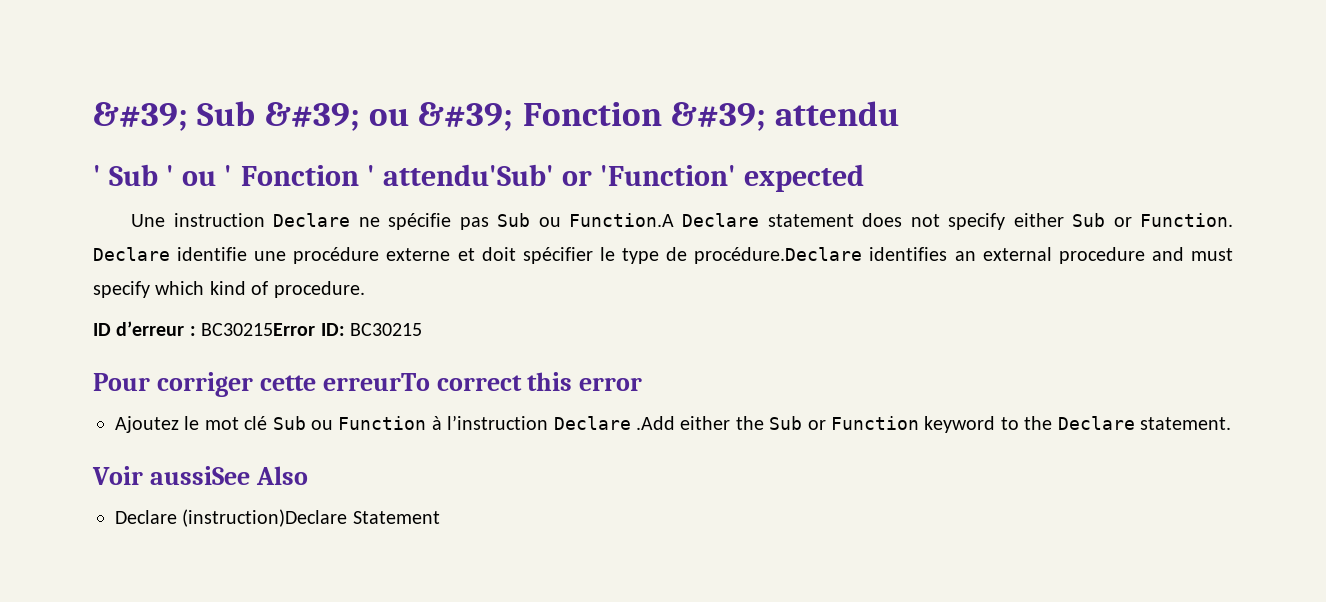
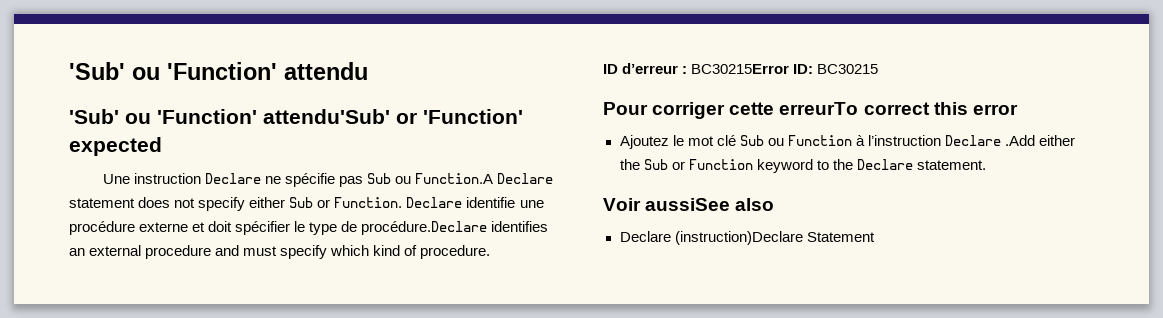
- &#39; Sub &#39; ou &#39; Fonction &#39; attendu
- ' Sub ' ou ' Fonction ' attendu'Sub' or 'Function' expected
+ 'Sub' ou 'Function' attendu
+ 'Sub' ou 'Function' attendu'Sub' or 'Function' expected
- Voir aussiSee Also
+ Voir aussiSee also

